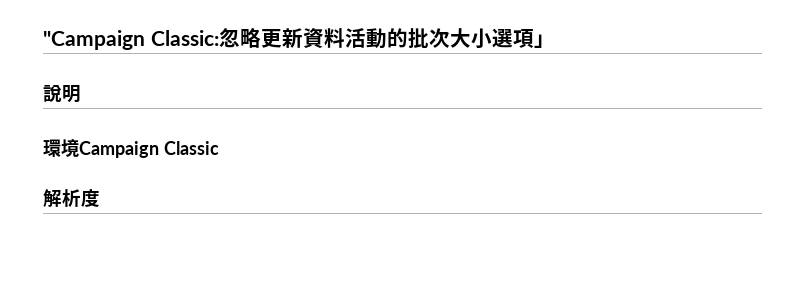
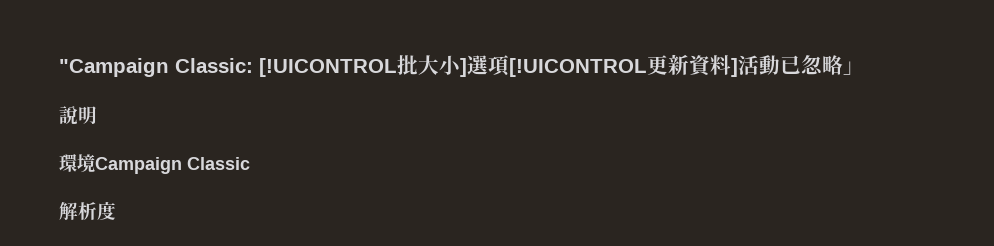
- "Campaign Classic:忽略更新資料活動的批次大小選項」
+ "Campaign Classic: [!UICONTROL批大小]選項[!UICONTROL更新資料]活動已忽略」

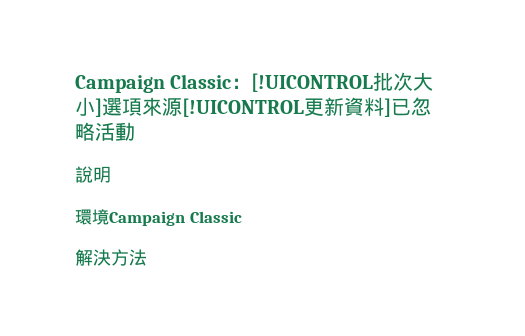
- "Campaign Classic: [!UICONTROL批大小]選項[!UICONTROL更新資料]活動已忽略」
+ Campaign Classic：[!UICONTROL批次大小]選項來源[!UICONTROL更新資料]已忽略活動
- 解析度
+ 解決方法

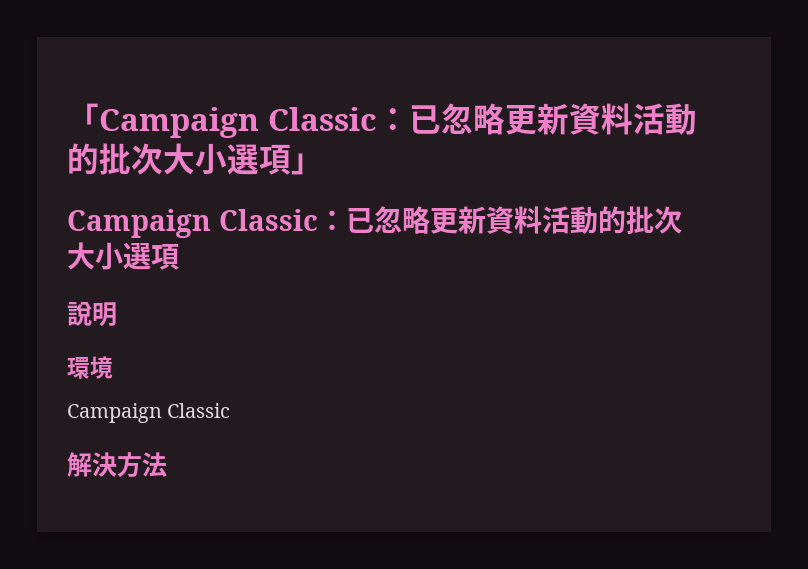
- Campaign Classic：[!UICONTROL批次大小]選項來源[!UICONTROL更新資料]已忽略活動
+ 「Campaign Classic：已忽略更新資料活動的批次大小選項」
+ Campaign Classic：已忽略更新資料活動的批次大小選項
- 環境Campaign Classic
+ 環境
+ Campaign Classic

